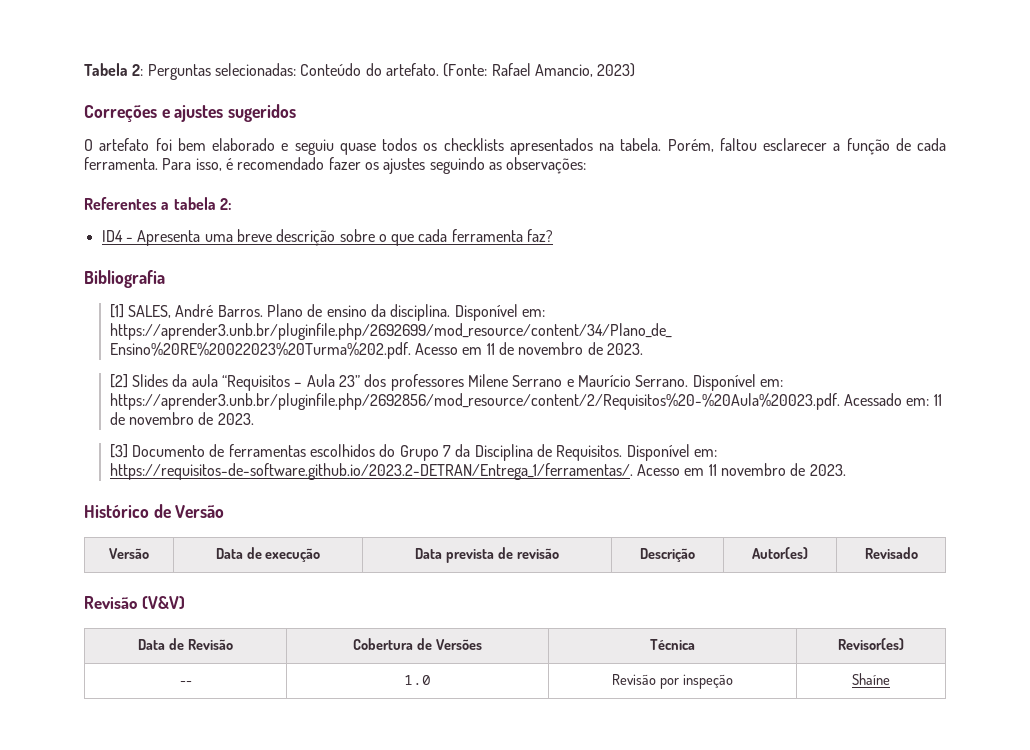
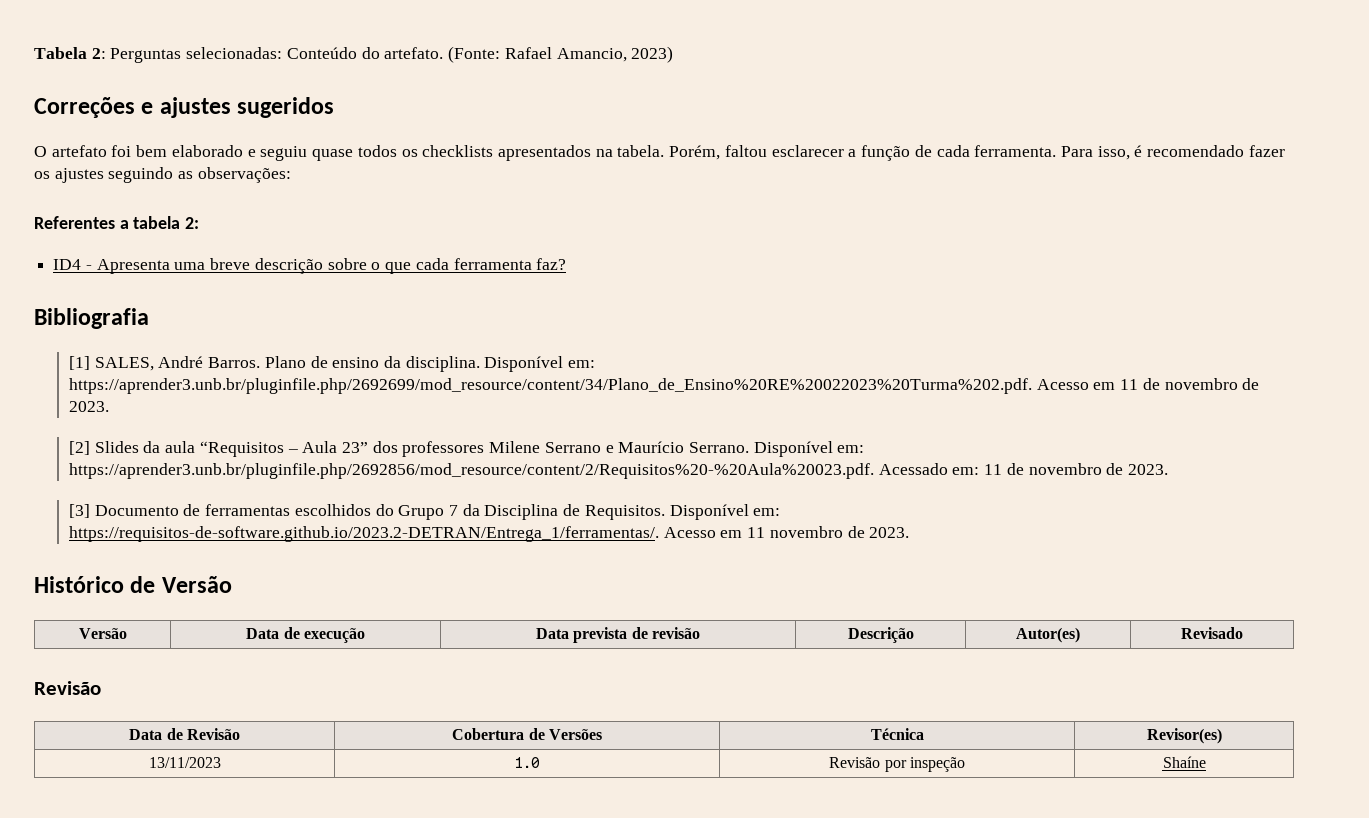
  Versão | Data de execução | Data prevista de revisão | Descrição | Autor(es) | Revisado
- Revisão (V&V)
+ Revisão
- -- | 1.0 | Revisão por inspeção | Shaíne
+ 13/11/2023 | 1.0 | Revisão por inspeção | Shaíne

